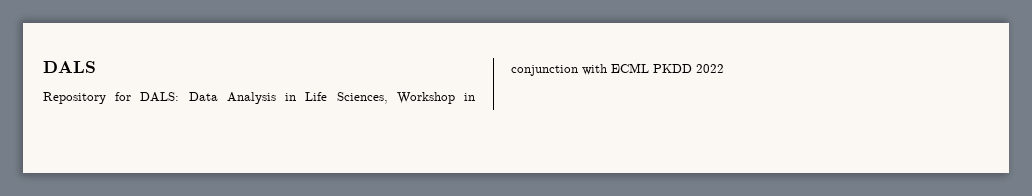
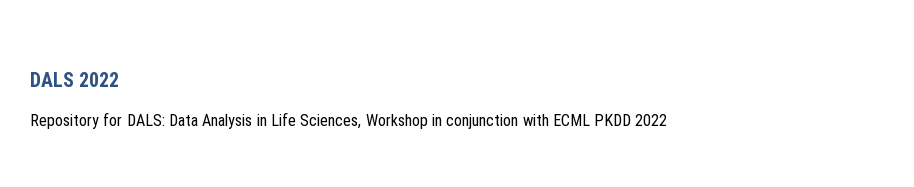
- DALS
+ DALS 2022

